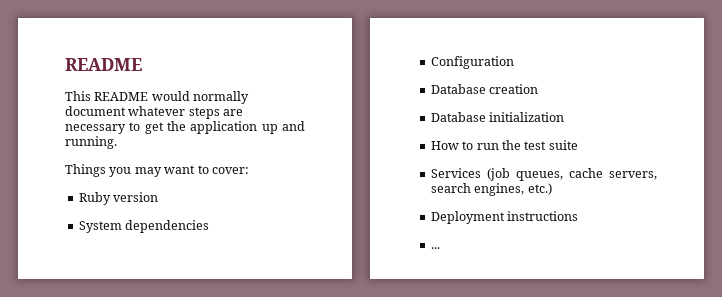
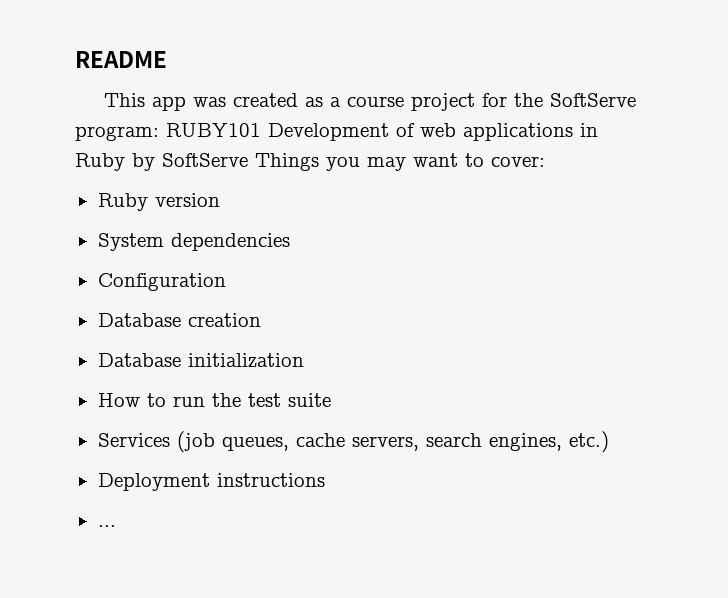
- This README would normally document whatever steps are necessary to get the application up and running.
- Things you may want to cover:
+ This app was created as a course project for the SoftServe program: RUBY101 Development of web applications in Ruby by SoftServe Things you may want to cover:

